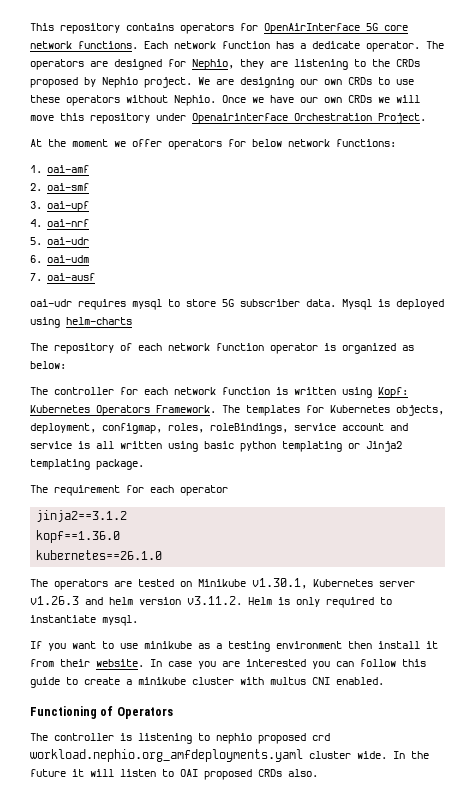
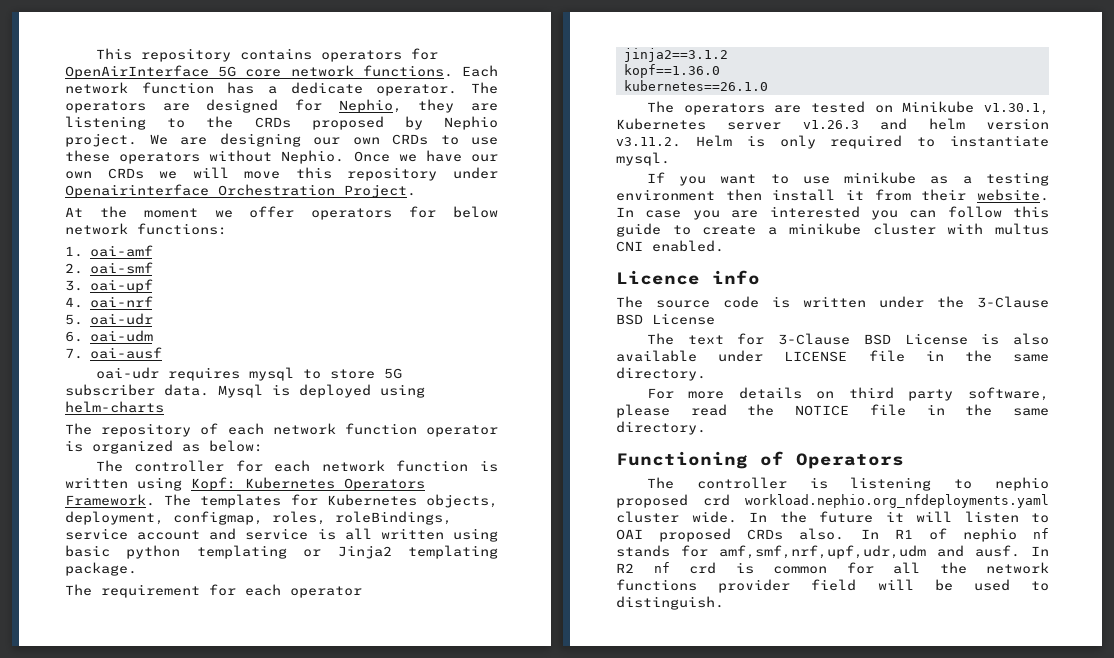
+ Licence info
+ The source code is written under the 3-Clause BSD License
+ The text for 3-Clause BSD License is also available under LICENSE file in the same directory.
+ For more details on third party software, please read the NOTICE file in the same directory.
- The controller is listening to nephio proposed crd workload.nephio.org_amfdeployments.yaml cluster wide.
+ The controller is listening to nephio proposed crd workload.nephio.org_nfdeployments.yaml cluster wide.
+ In R1 of nephio nf stands for amf,smf,nrf,upf,udr,udm and ausf. In R2 nf crd is common for all the network functions provider field will be used to distinguish.

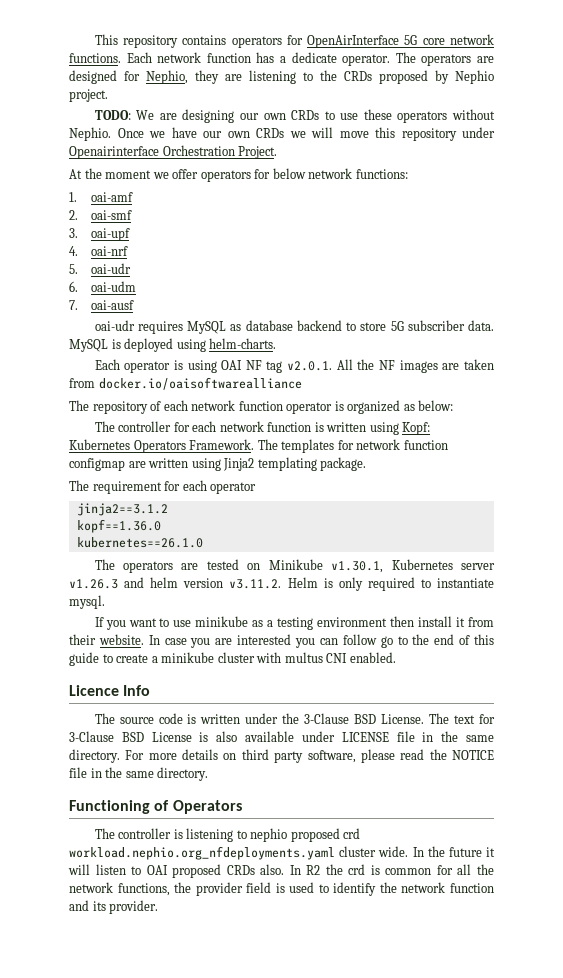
- The operators are designed for Nephio, they are listening to the CRDs proposed by Nephio project. We are designing our own CRDs to use these operators without Nephio.
+ The operators are designed for Nephio, they are listening to the CRDs proposed by Nephio project.
+ TODO: We are designing our own CRDs to use these operators without Nephio.
- oai-udr requires mysql to store 5G subscriber data.
+ oai-udr requires MySQL as database backend to store 5G subscriber data.
- Mysql is deployed using helm-charts
+ MySQL is deployed using helm-charts.
+ Each operator is using OAI NF tag v2.0.1. All the NF images are taken from docker.io/oaisoftwarealliance
- The templates for Kubernetes objects, deployment, configmap, roles, roleBindings, service account and service is all written using basic python templating or Jinja2 templating package.
+ The templates for network function configmap are written using Jinja2 templating package.
- In case you are interested you can follow this guide to create a minikube cluster with multus CNI enabled.
+ In case you are interested you can follow go to the end of this guide to create a minikube cluster with multus CNI enabled.
- Licence info
+ Licence Info
- The source code is written under the 3-Clause BSD License
- The text for 3-Clause BSD License is also available under LICENSE file in the same directory.
- For more details on third party software, please read the NOTICE file in the same directory.
+ The source code is written under the 3-Clause BSD License. The text for 3-Clause BSD License is also available under LICENSE file in the same directory. For more details on third party software, please read the NOTICE file in the same directory.
- In R1 of nephio nf stands for amf,smf,nrf,upf,udr,udm and ausf. In R2 nf crd is common for all the network functions provider field will be used to distinguish.
+ In R2 the crd is common for all the network functions, the provider field is used to identify the network function and its provider.

